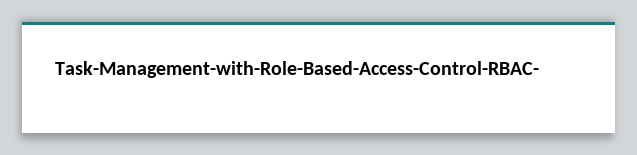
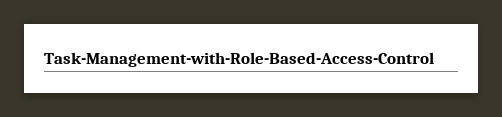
- Task-Management-with-Role-Based-Access-Control-RBAC-
+ Task-Management-with-Role-Based-Access-Control

